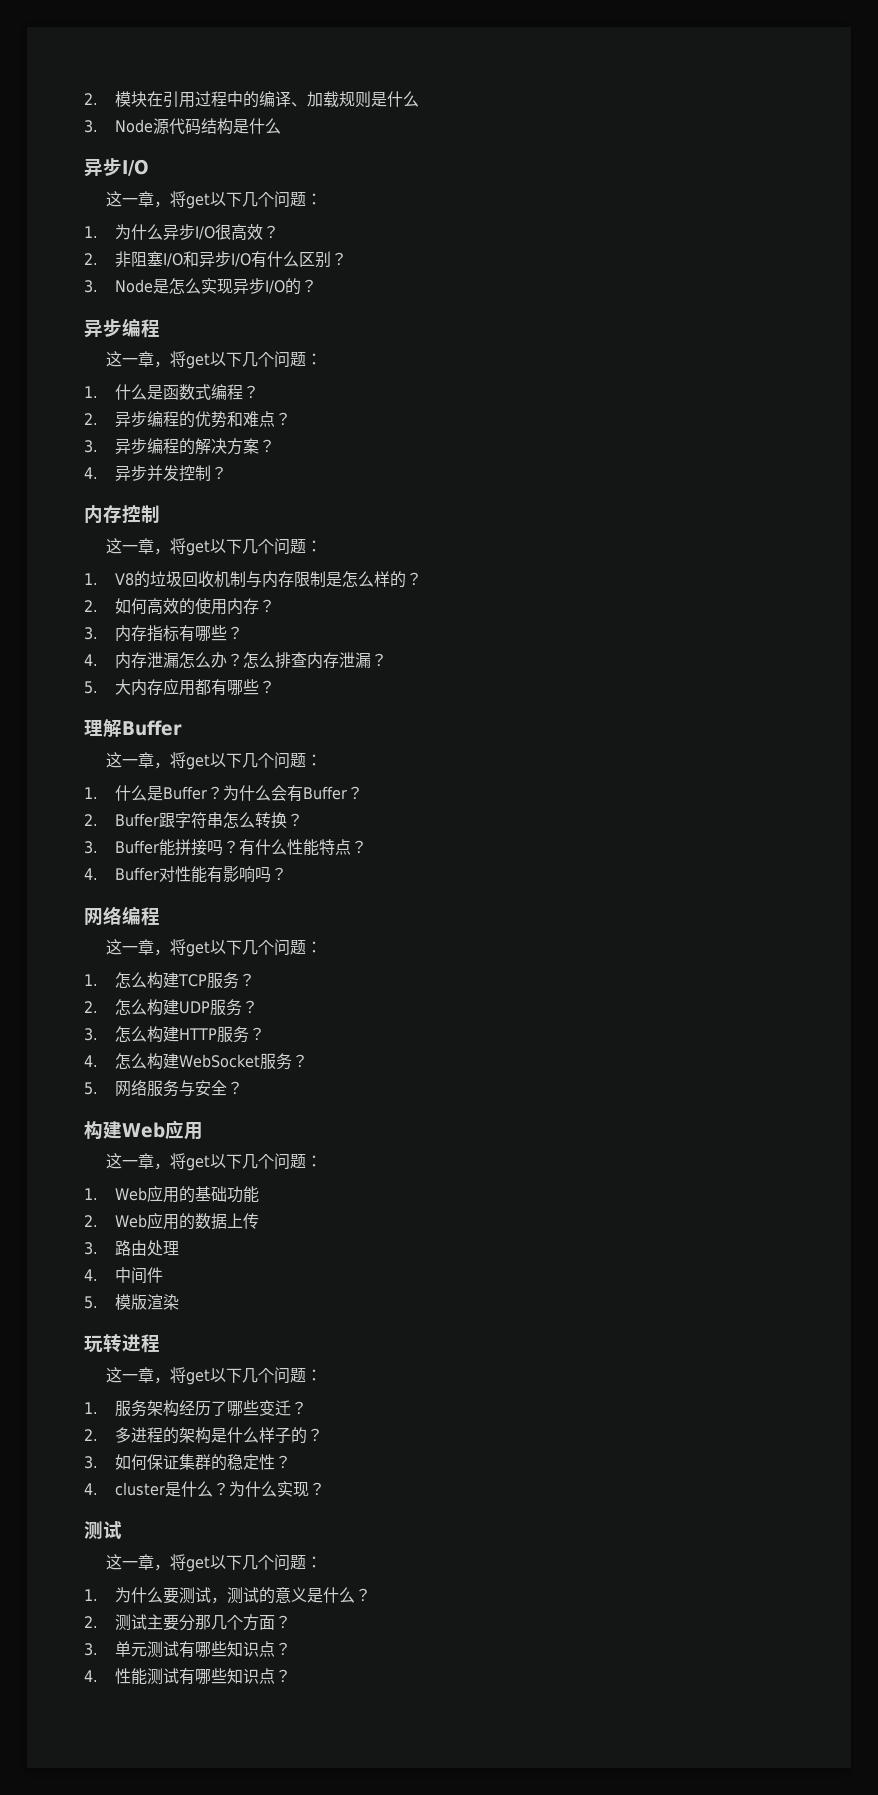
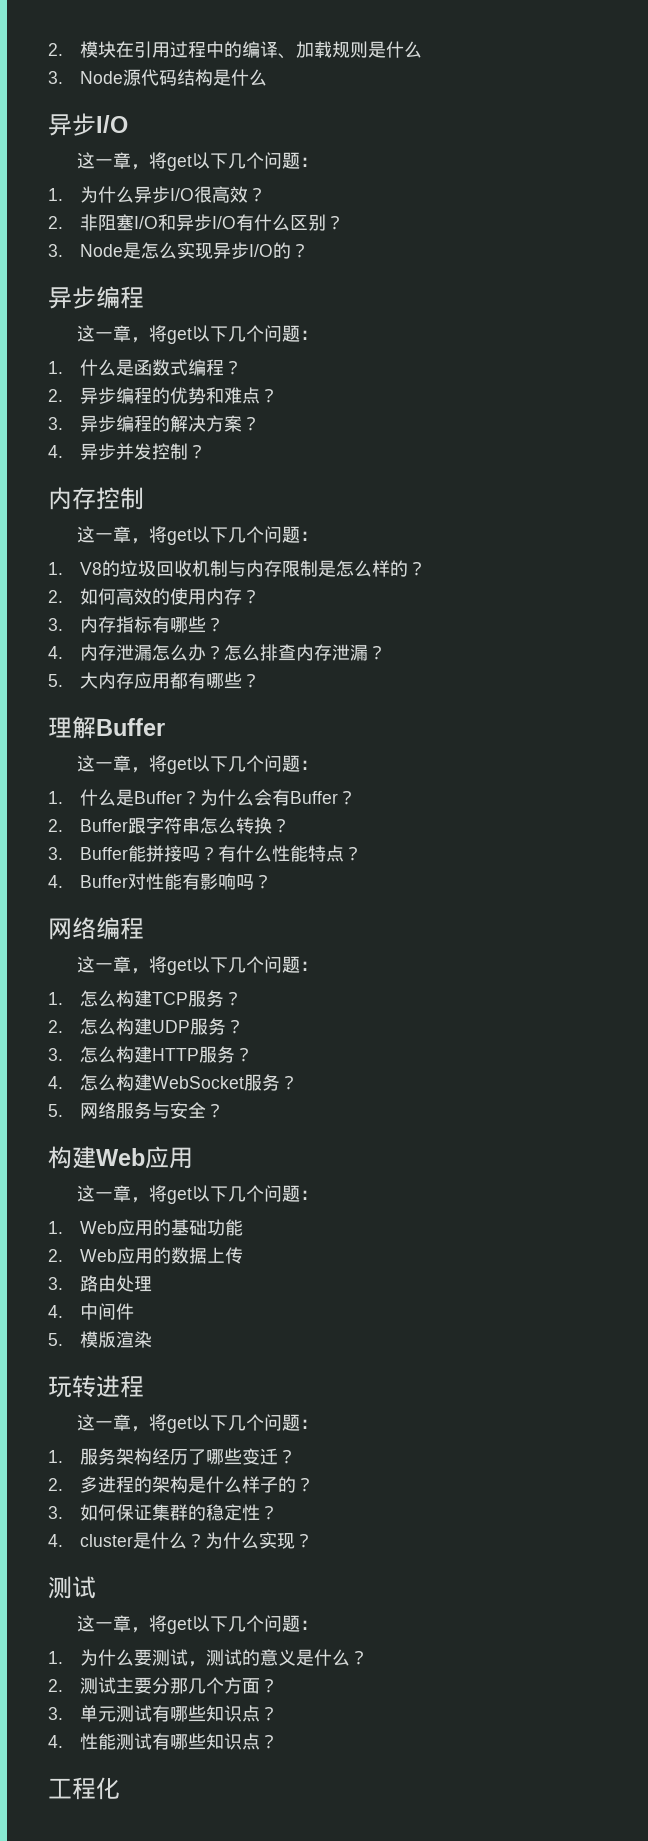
+ 工程化

